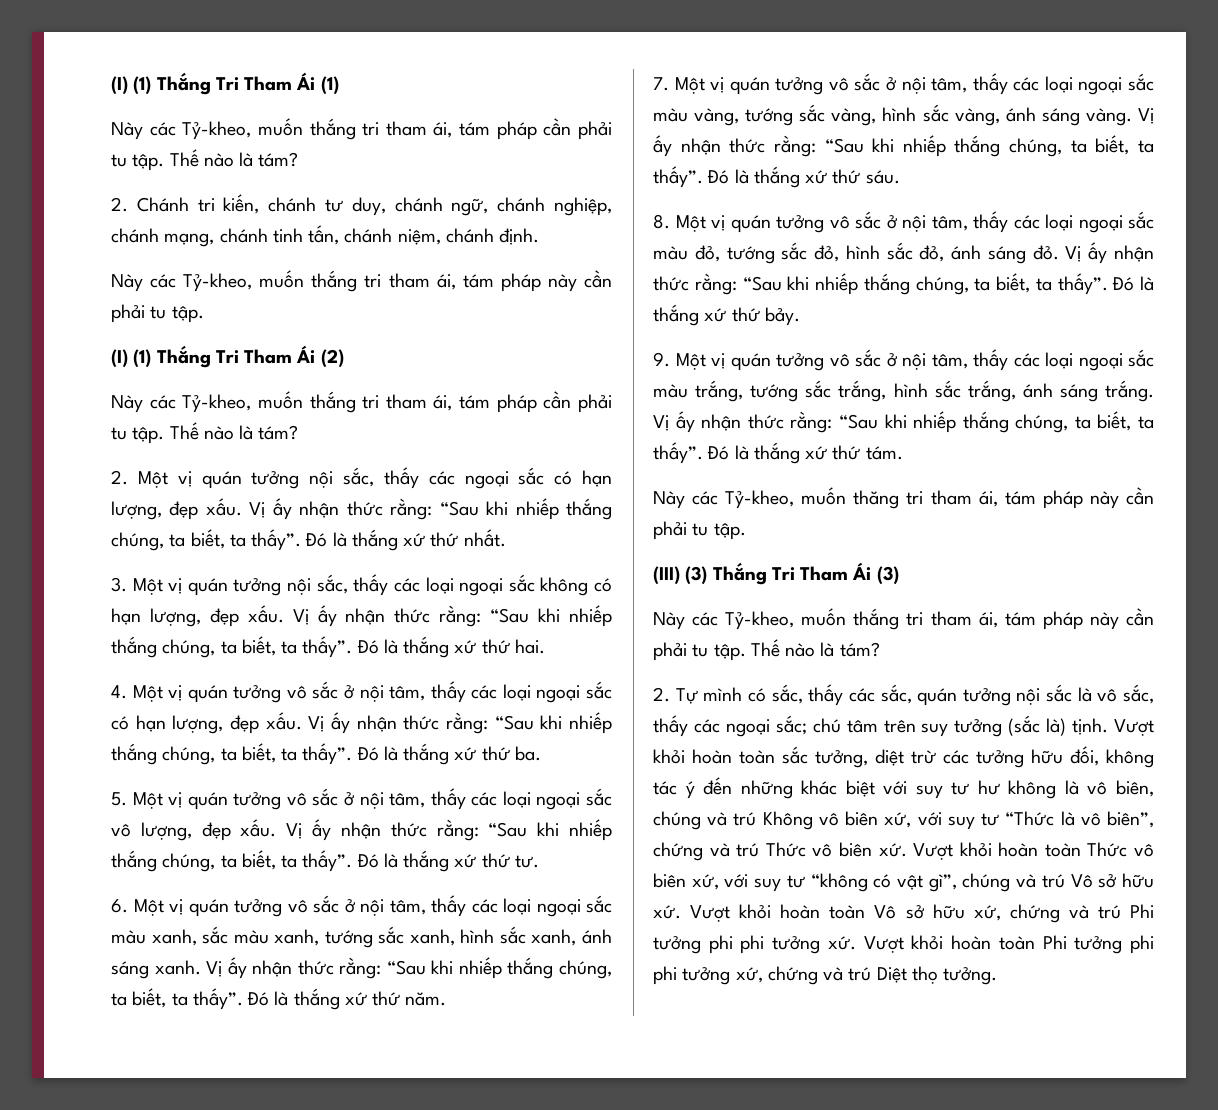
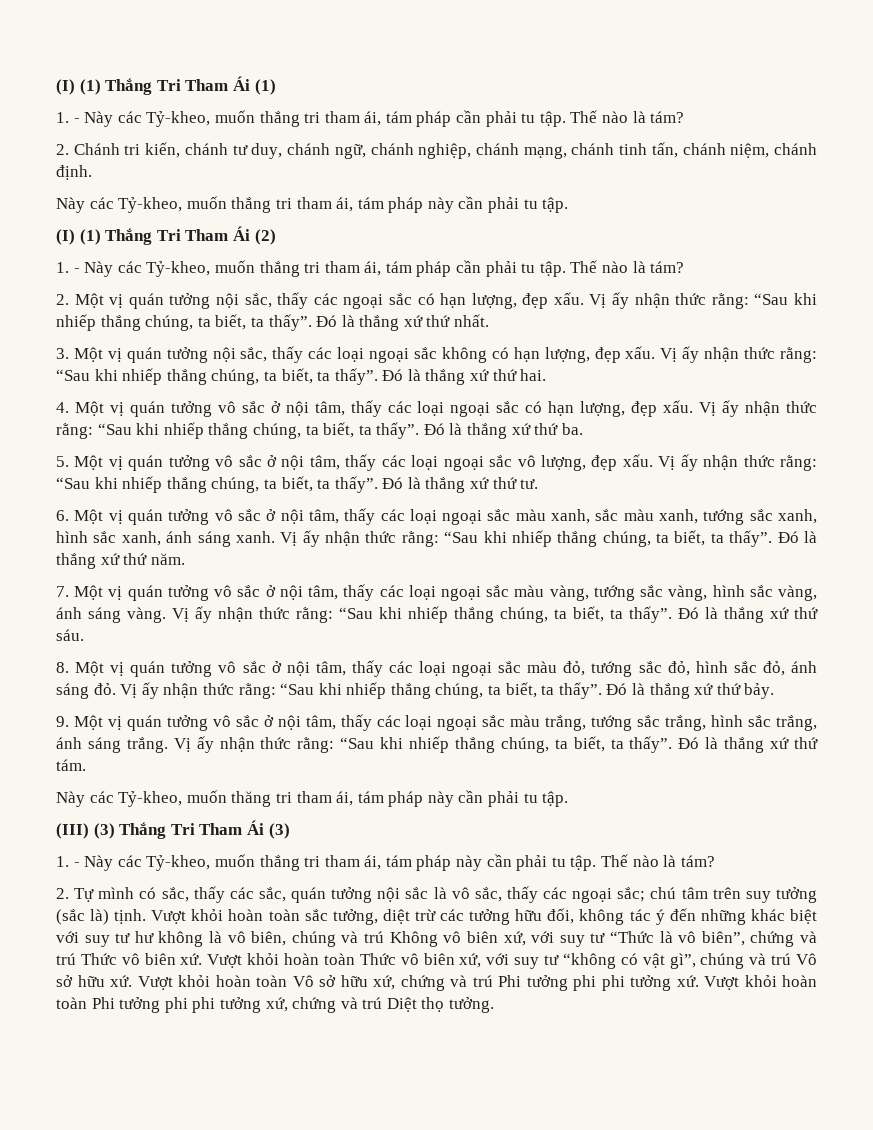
  (I) (1) Thắng Tri Tham Ái (1)
- Này các Tỷ-kheo, muốn thắng tri tham ái, tám pháp cần phải tu tập.
+ 1. - Này các Tỷ-kheo, muốn thắng tri tham ái, tám pháp cần phải tu tập.
  (I) (1) Thắng Tri Tham Ái (2)
- Này các Tỷ-kheo, muốn thắng tri tham ái, tám pháp cần phải tu tập.
+ 1. - Này các Tỷ-kheo, muốn thắng tri tham ái, tám pháp cần phải tu tập.
  (III) (3) Thắng Tri Tham Ái (3)
- Này các Tỷ-kheo, muốn thắng tri tham ái, tám pháp này cần phải tu tập.
+ 1. - Này các Tỷ-kheo, muốn thắng tri tham ái, tám pháp này cần phải tu tập.

